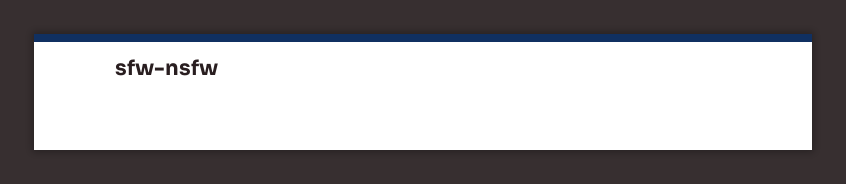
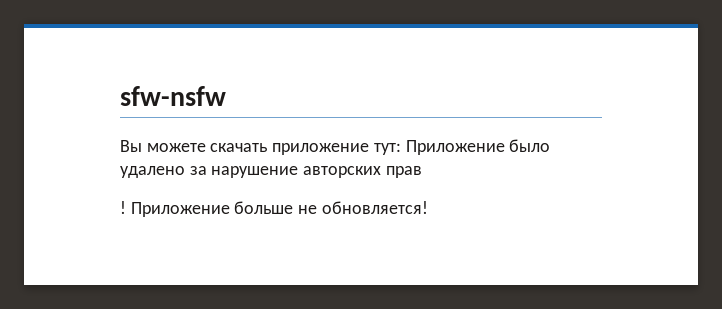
+ Вы можете скачать приложение тут: Приложение было удалено за нарушение авторских прав
+ ! Приложение больше не обновляется!

